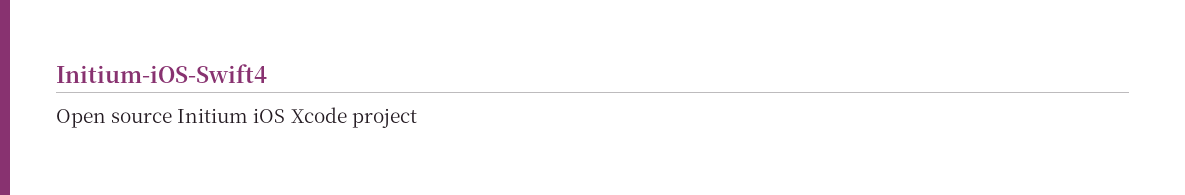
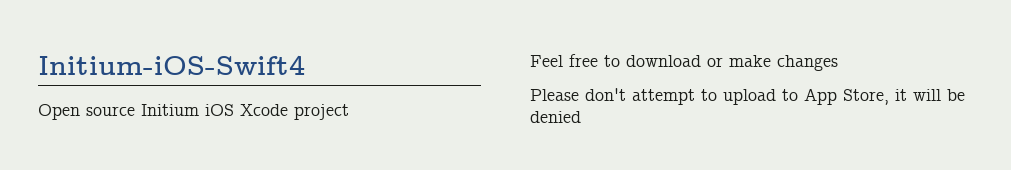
+ Feel free to download or make changes
+ Please don't attempt to upload to App Store, it will be denied

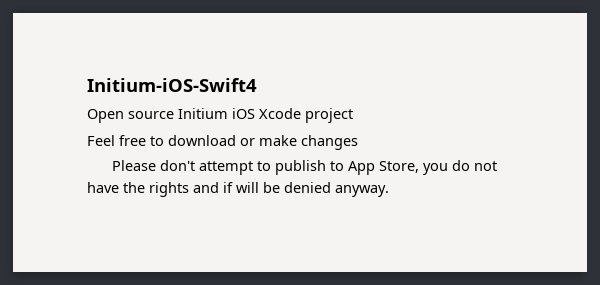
- Please don't attempt to upload to App Store, it will be denied
+ Please don't attempt to publish to App Store, you do not have the rights and if will be denied anyway.

